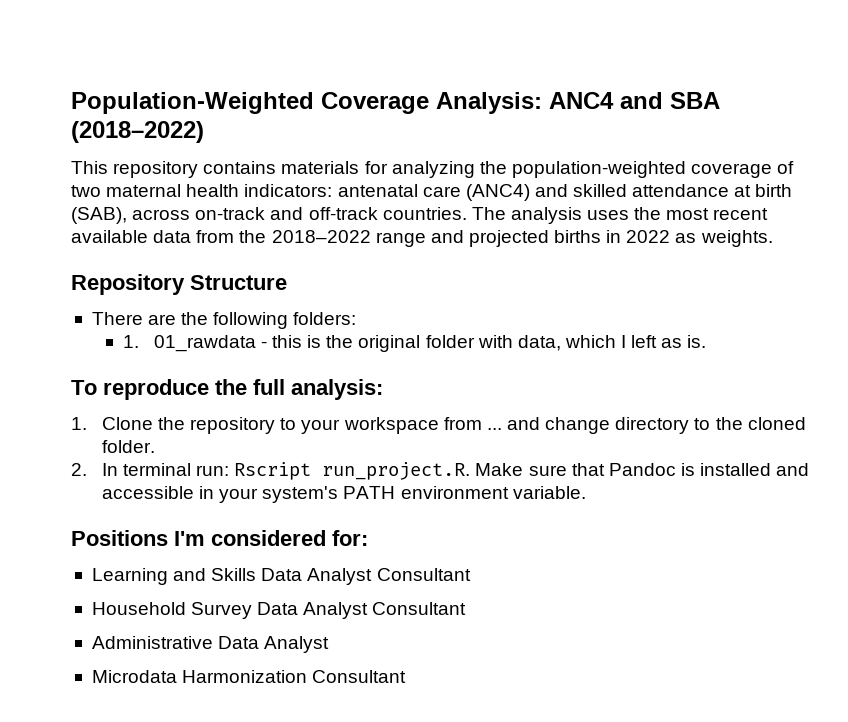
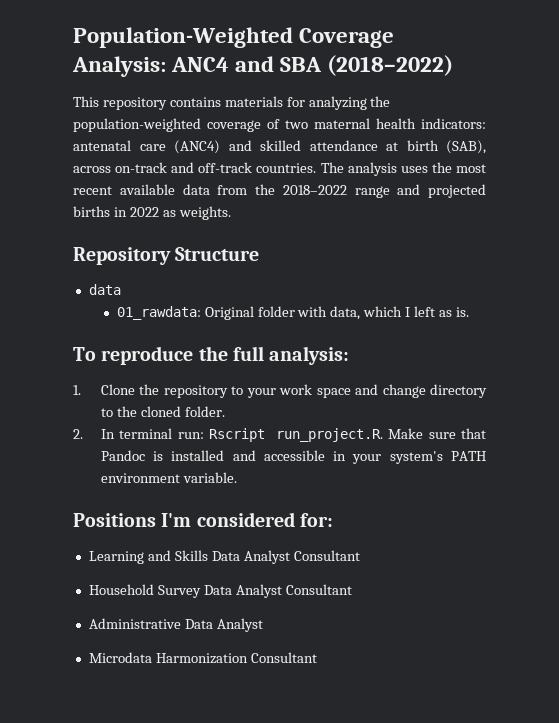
  Repository Structure
- There are the following folders:
- 1. 01_rawdata - this is the original folder with data, which I left as is.
+ data
+ 01_rawdata: Original folder with data, which I left as is.
- 1. Clone the repository to your workspace from ... and change directory to the cloned folder.
+ 1. Clone the repository to your work space and change directory to the cloned folder.

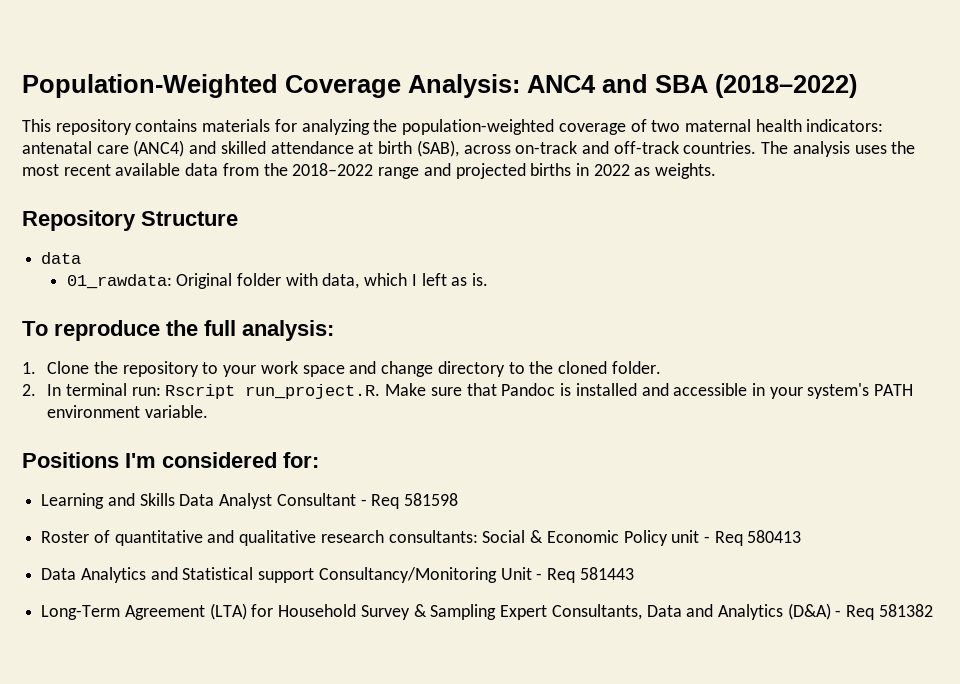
- Learning and Skills Data Analyst Consultant
- Household Survey Data Analyst Consultant
- Administrative Data Analyst
- Microdata Harmonization Consultant
+ Learning and Skills Data Analyst Consultant - Req 581598
+ Roster of quantitative and qualitative research consultants: Social & Economic Policy unit - Req 580413
+ Data Analytics and Statistical support Consultancy/Monitoring Unit - Req 581443
+ Long-Term Agreement (LTA) for Household Survey & Sampling Expert Consultants, Data and Analytics (D&A) - Req 581382

